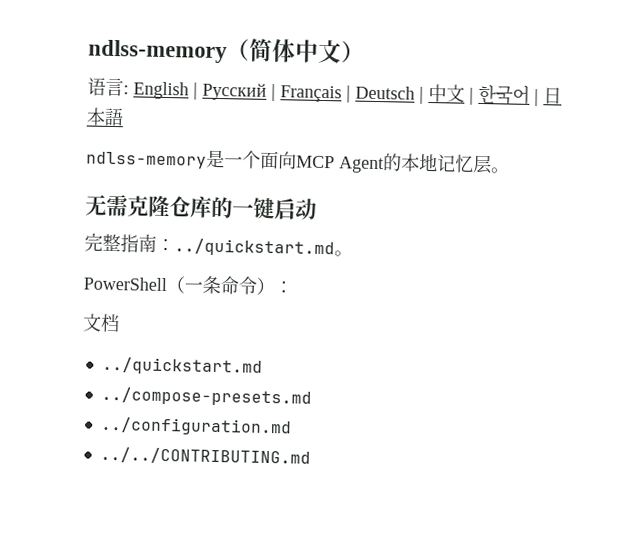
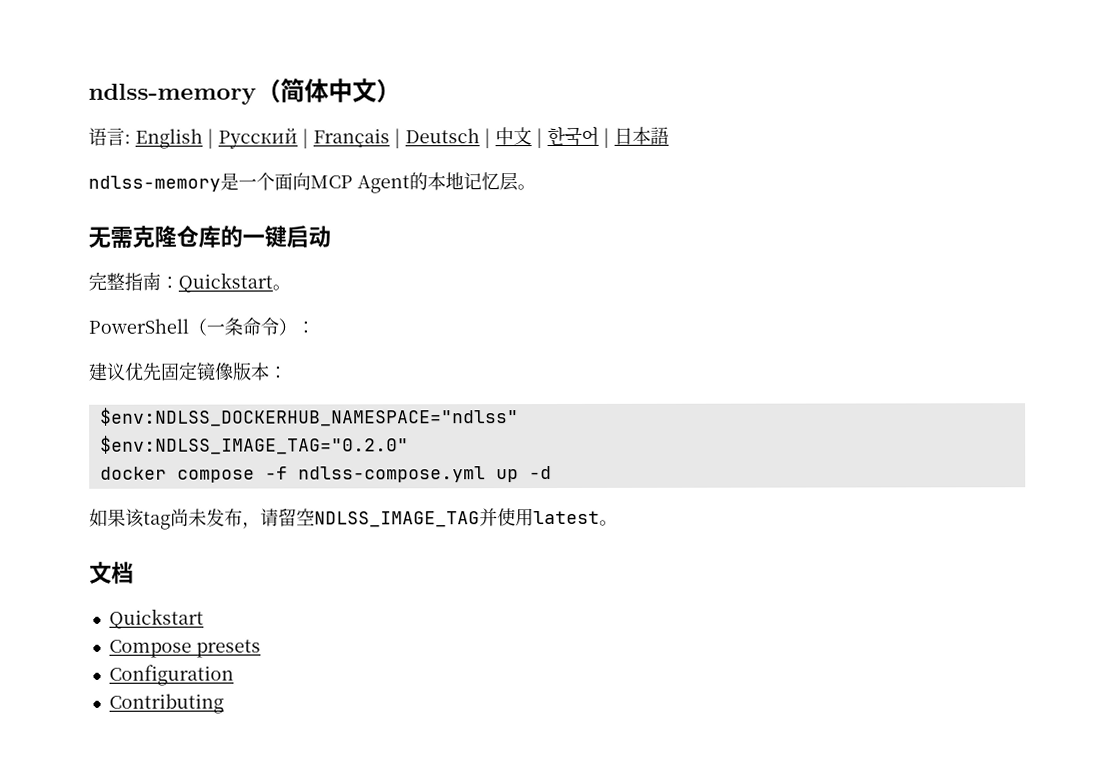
- 完整指南：../quickstart.md。
+ 完整指南：Quickstart。
+ 建议优先固定镜像版本：
+ $env:NDLSS_DOCKERHUB_NAMESPACE="ndlss"
+ $env:NDLSS_IMAGE_TAG="0.2.0"
+ docker compose -f ndlss-compose.yml up -d
+ 如果该tag尚未发布，请留空NDLSS_IMAGE_TAG并使用latest。
  文档
- ../quickstart.md
- ../compose-presets.md
- ../configuration.md
- ../../CONTRIBUTING.md
+ Quickstart
+ Compose presets
+ Configuration
+ Contributing

